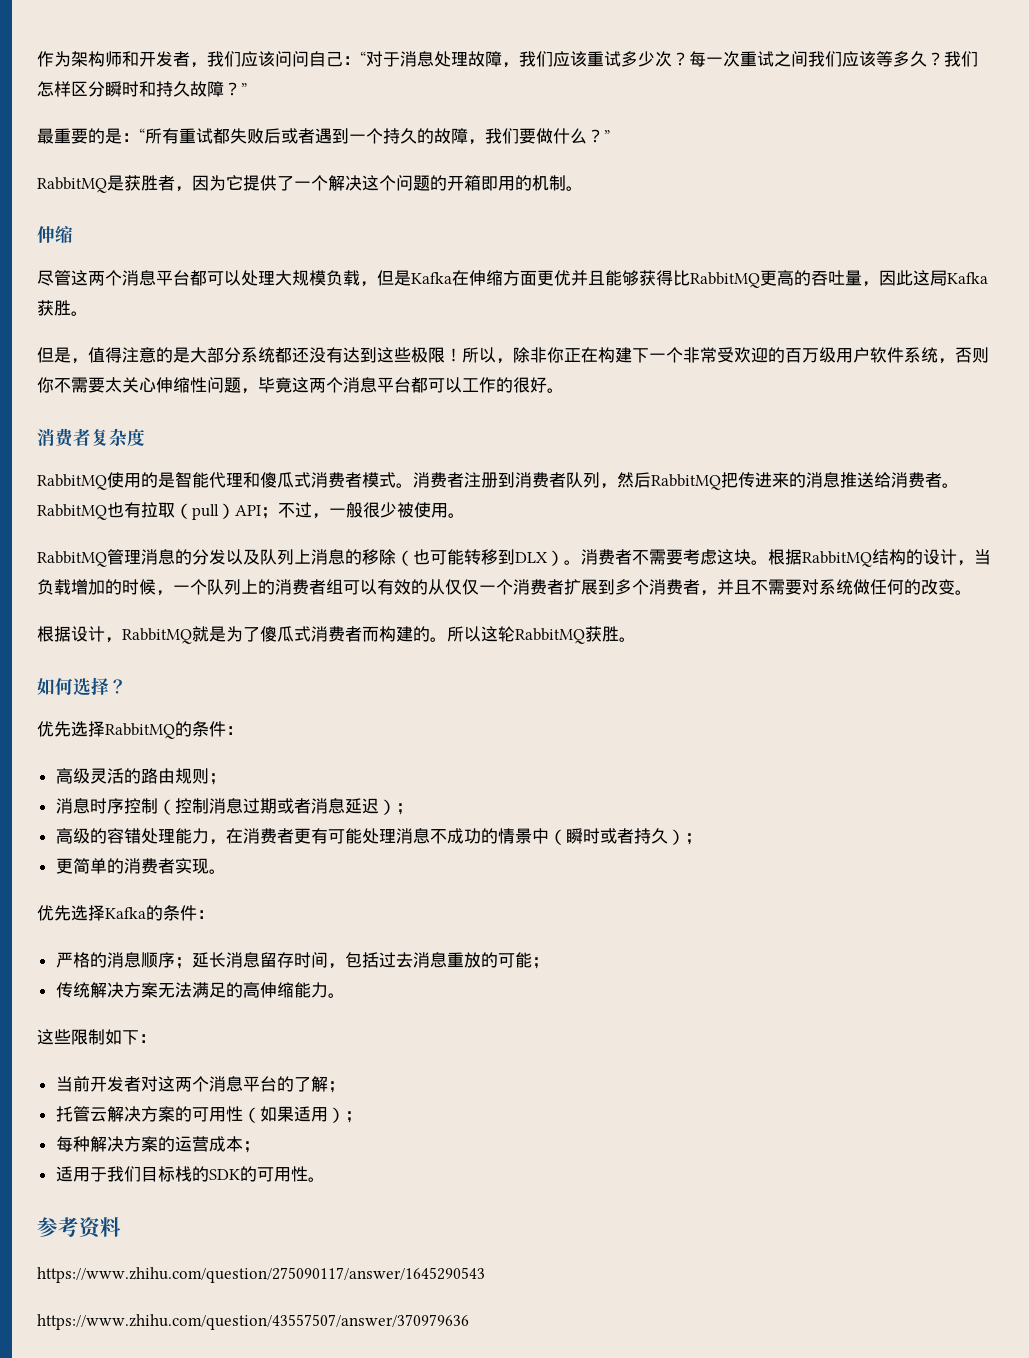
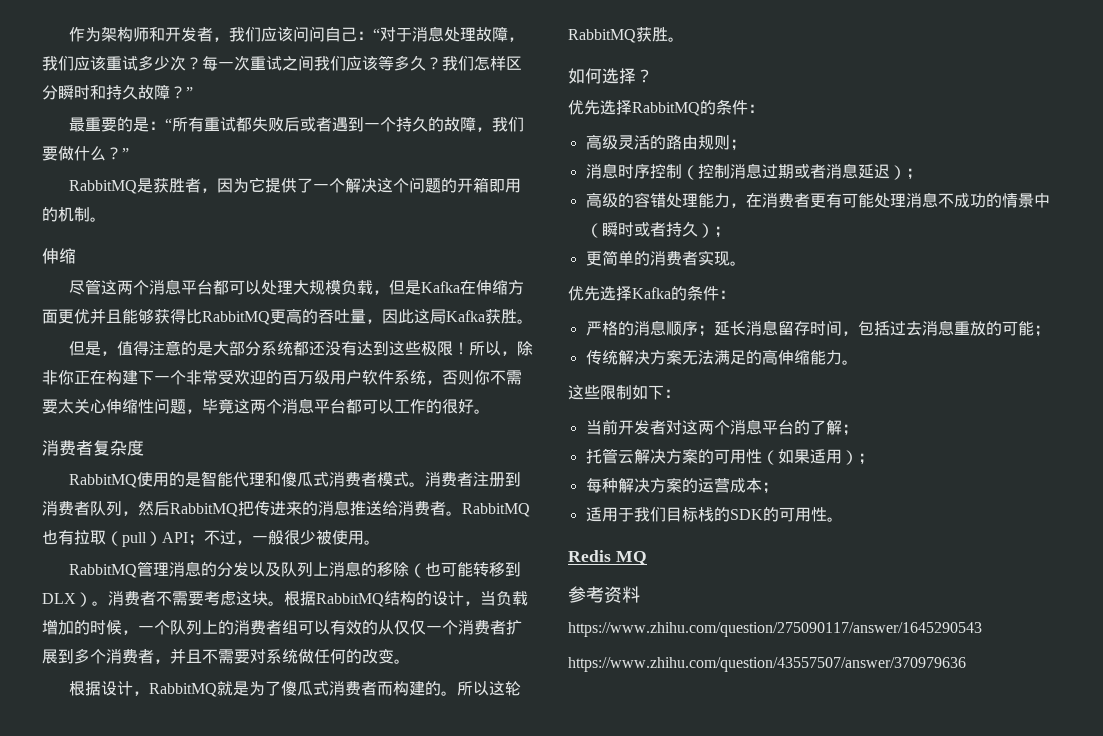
+ Redis MQ

